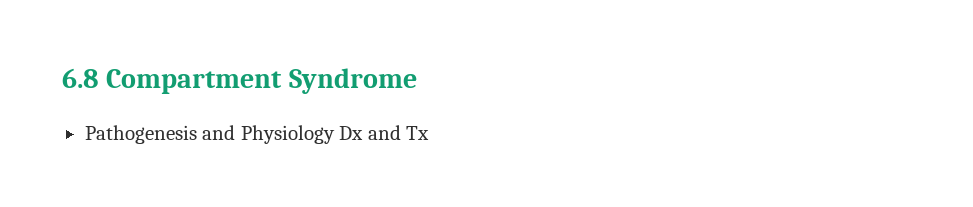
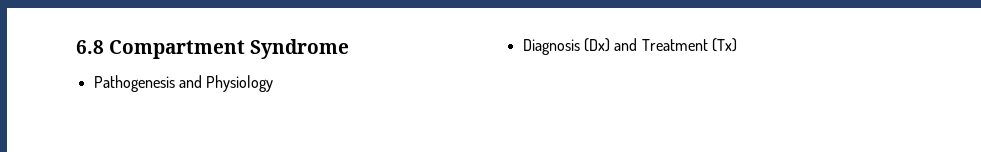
- Pathogenesis and Physiology Dx and Tx
+ Pathogenesis and Physiology
+ Diagnosis (Dx) and Treatment (Tx)

